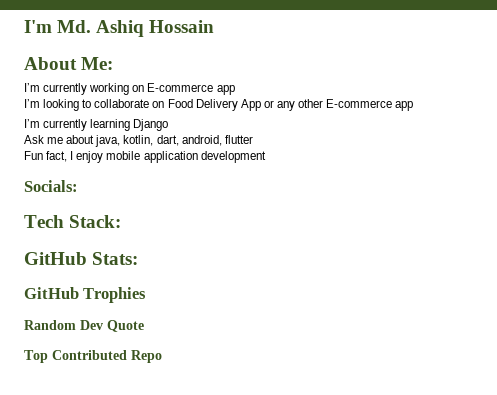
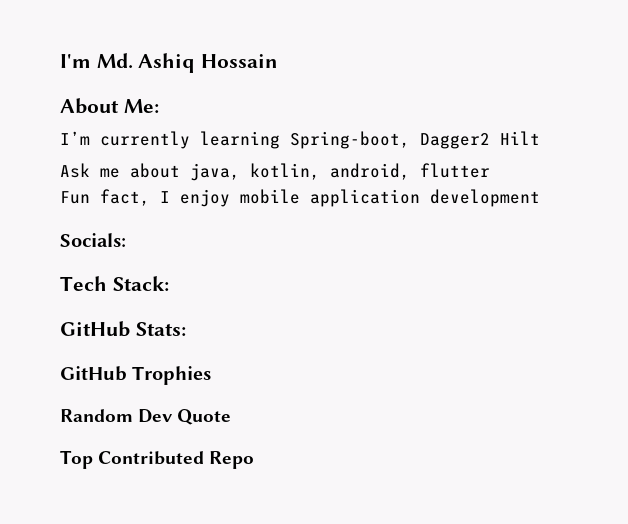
- I’m currently working on E-commerce app
- I’m looking to collaborate on Food Delivery App or any other E-commerce app
- I’m currently learning Django
+ I’m currently learning Spring-boot, Dagger2 Hilt
- Ask me about java, kotlin, dart, android, flutter
+ Ask me about java, kotlin, android, flutter

